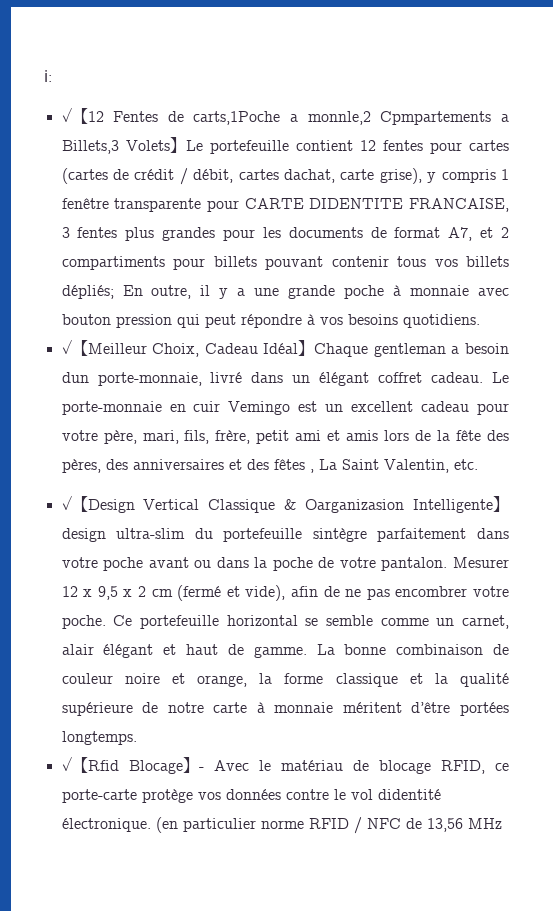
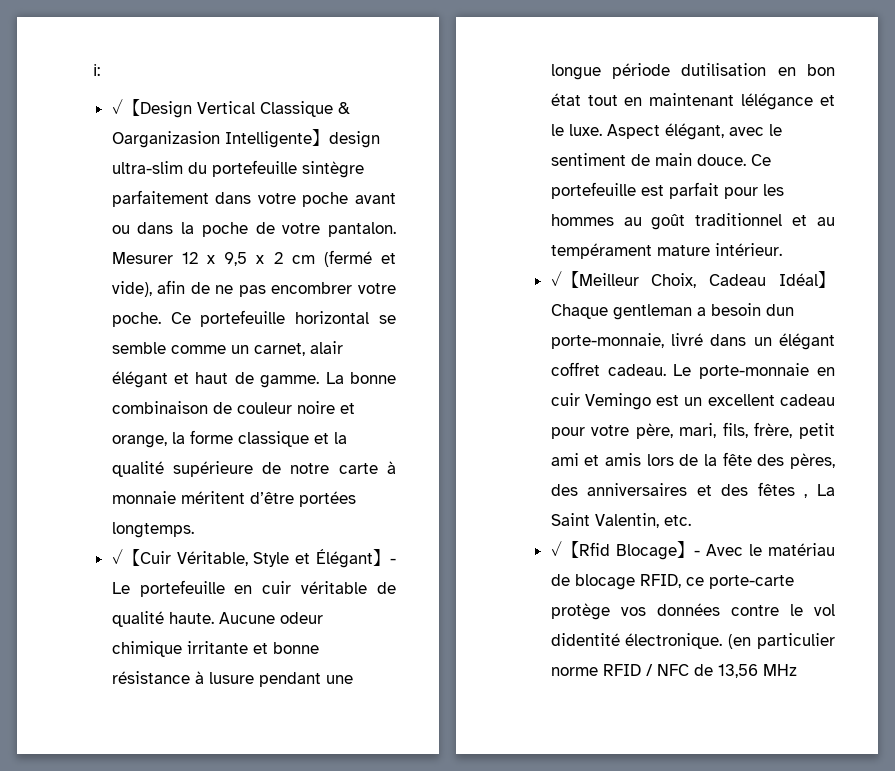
- ✓【12 Fentes de carts,1Poche a monnle,2 Cpmpartements a Billets,3 Volets】Le portefeuille contient 12 fentes pour cartes (cartes de crédit / débit, cartes dachat, carte grise), y compris 1 fenêtre transparente pour CARTE DIDENTITE FRANCAISE, 3 fentes plus grandes pour les documents de format A7, et 2 compartiments pour billets pouvant contenir tous vos billets dépliés; En outre, il y a une grande poche à monnaie avec bouton pression qui peut répondre à vos besoins quotidiens.
- ✓【Meilleur Choix, Cadeau Idéal】Chaque gentleman a besoin dun porte-monnaie, livré dans un élégant coffret cadeau. Le porte-monnaie en cuir Vemingo est un excellent cadeau pour votre père, mari, fils, frère, petit ami et amis lors de la fête des pères, des anniversaires et des fêtes , La Saint Valentin, etc.
+ ✓【Cuir Véritable, Style et Élégant】- Le portefeuille en cuir véritable de qualité haute. Aucune odeur chimique irritante et bonne résistance à lusure pendant une longue période dutilisation en bon état tout en maintenant lélégance et le luxe. Aspect élégant, avec le sentiment de main douce. Ce portefeuille est parfait pour les hommes au goût traditionnel et au tempérament mature intérieur.
+ ✓【Meilleur Choix, Cadeau Idéal】Chaque gentleman a besoin dun porte-monnaie, livré dans un élégant coffret cadeau. Le porte-monnaie en cuir Vemingo est un excellent cadeau pour votre père, mari, fils, frère, petit ami et amis lors de la fête des pères, des anniversaires et des fêtes , La Saint Valentin, etc.

